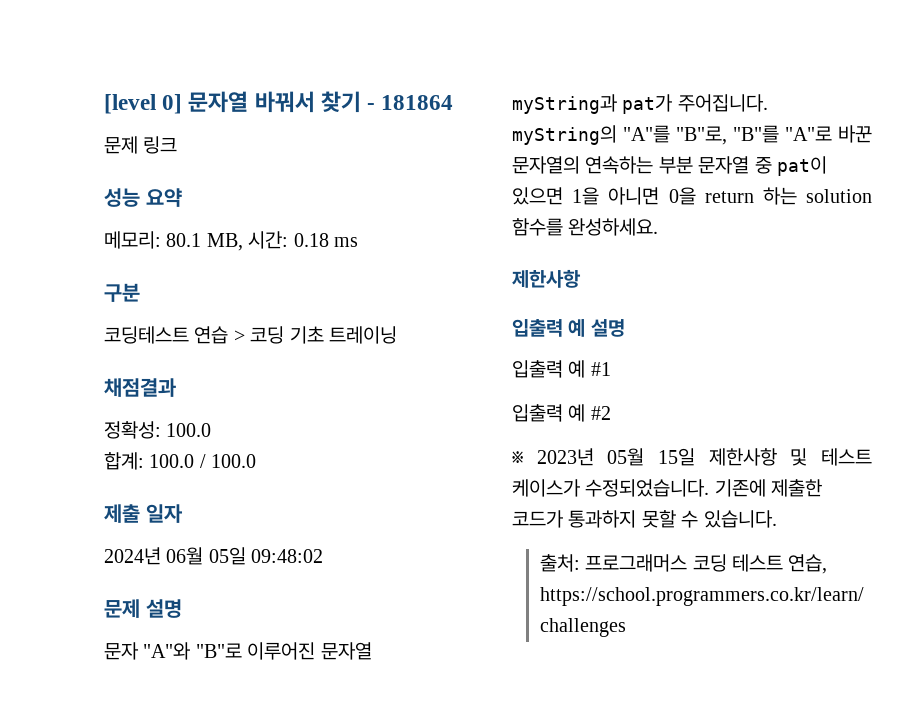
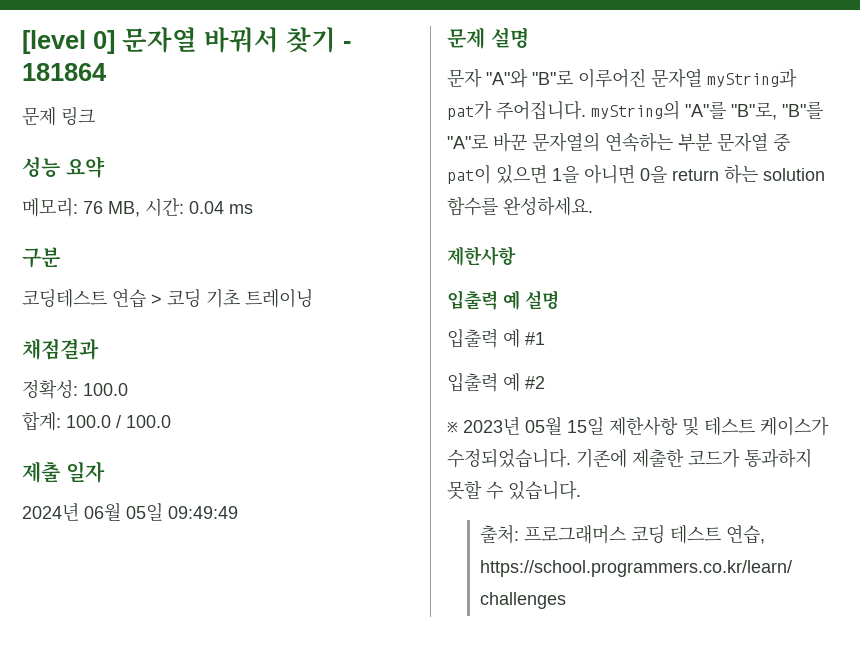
- 메모리: 80.1 MB, 시간: 0.18 ms
+ 메모리: 76 MB, 시간: 0.04 ms
- 2024년 06월 05일 09:48:02
+ 2024년 06월 05일 09:49:49

